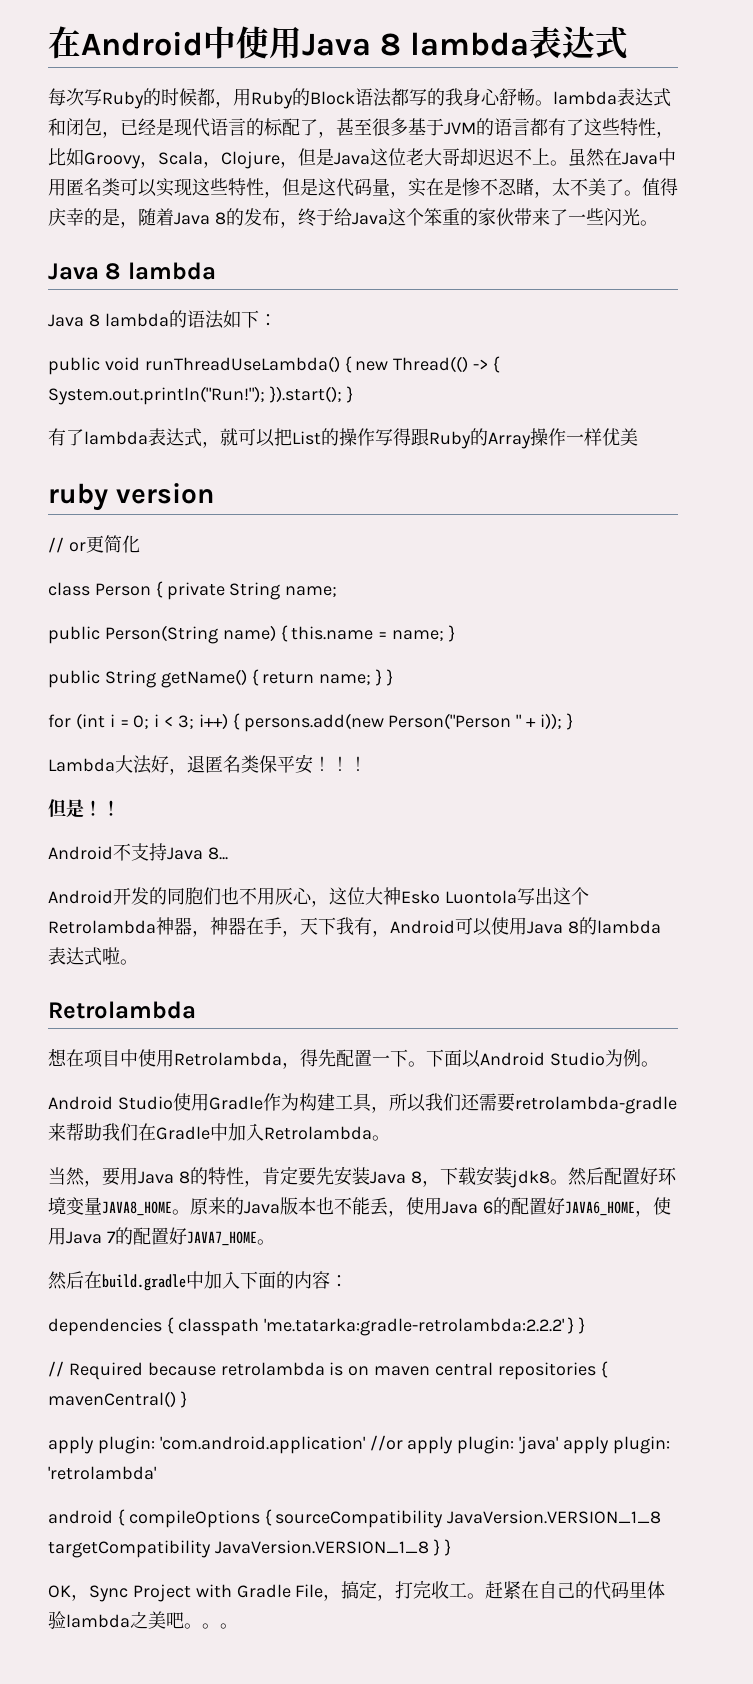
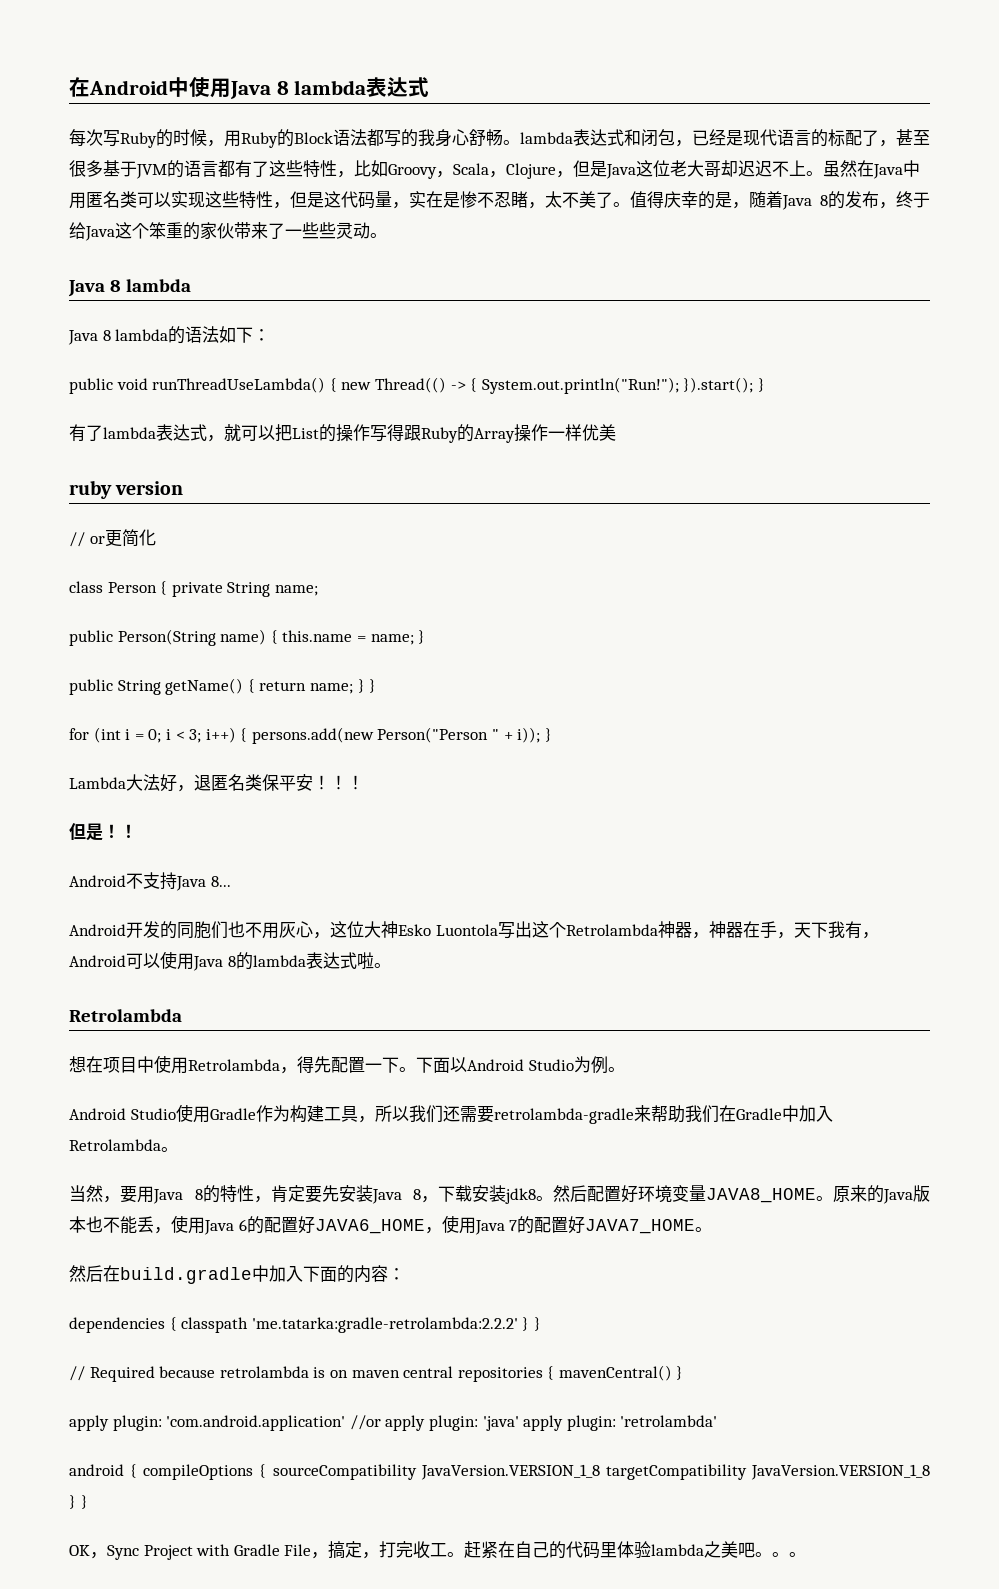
- 每次写Ruby的时候都，用Ruby的Block语法都写的我身心舒畅。lambda表达式和闭包，已经是现代语言的标配了，甚至很多基于JVM的语言都有了这些特性，比如Groovy，Scala，Clojure，但是Java这位老大哥却迟迟不上。
+ 每次写Ruby的时候，用Ruby的Block语法都写的我身心舒畅。lambda表达式和闭包，已经是现代语言的标配了，甚至很多基于JVM的语言都有了这些特性，比如Groovy，Scala，Clojure，但是Java这位老大哥却迟迟不上。
- 值得庆幸的是，随着Java 8的发布，终于给Java这个笨重的家伙带来了一些闪光。
+ 值得庆幸的是，随着Java 8的发布，终于给Java这个笨重的家伙带来了一些些灵动。

